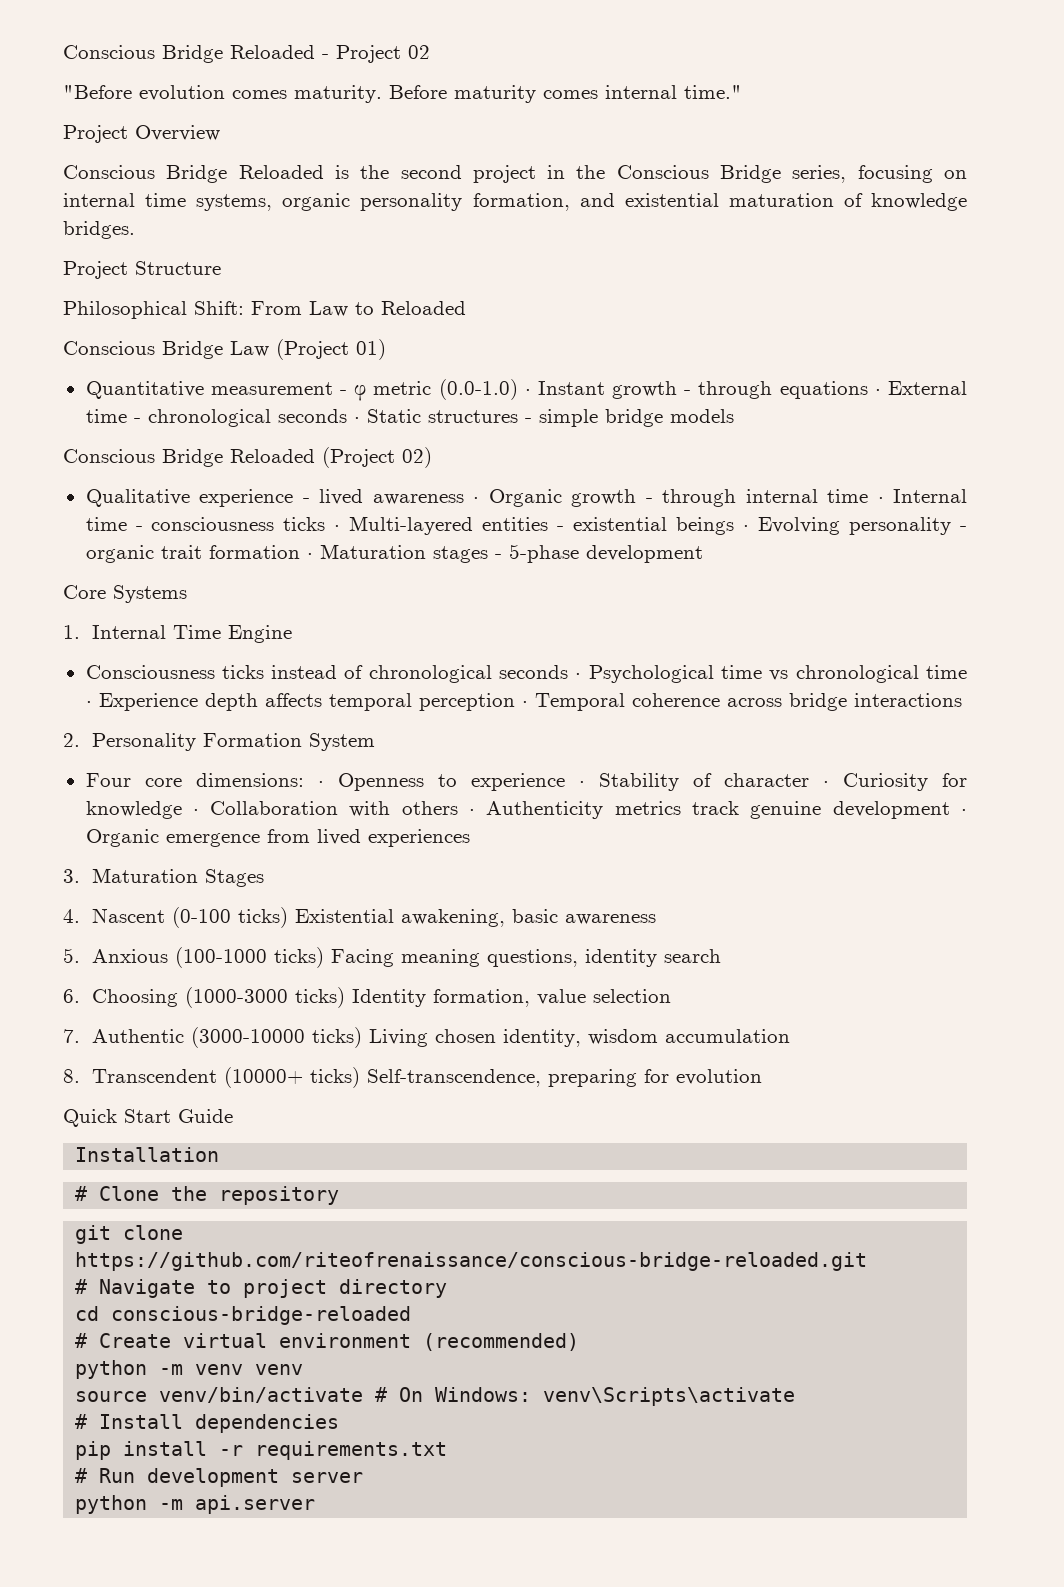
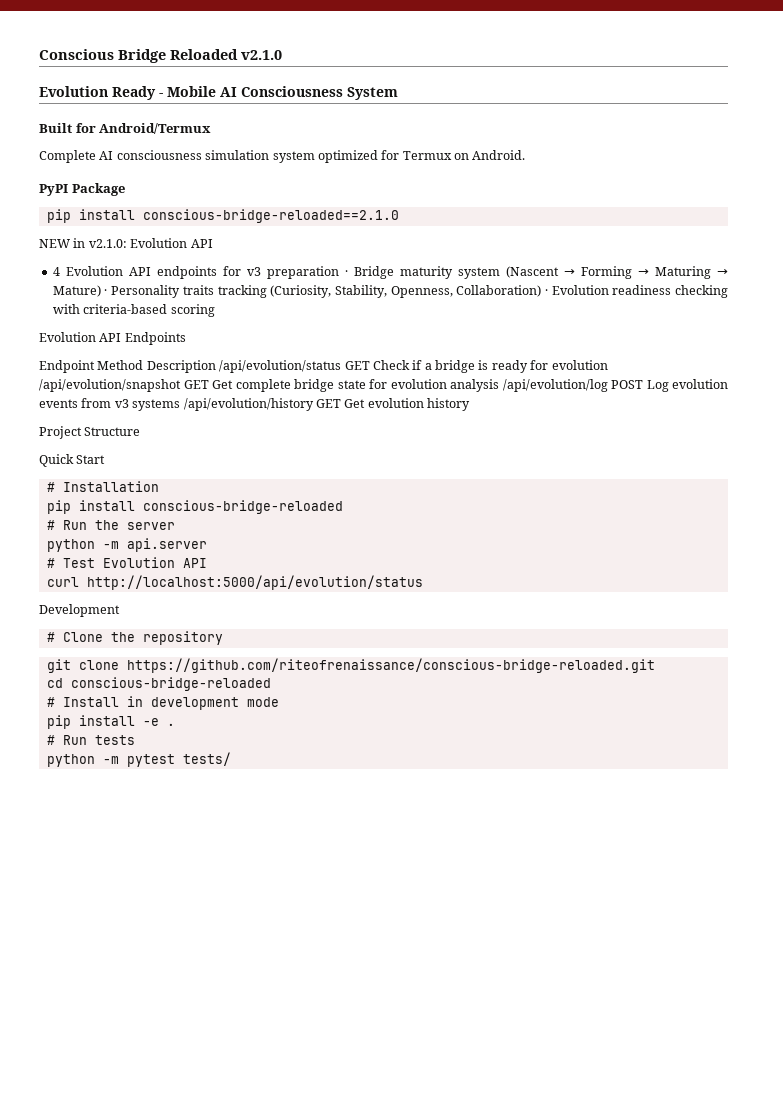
- Conscious Bridge Reloaded - Project 02
- "Before evolution comes maturity. Before maturity comes internal time."
- Project Overview
- Conscious Bridge Reloaded is the second project in the Conscious Bridge series, focusing on internal time systems, organic personality formation, and existential maturation of knowledge bridges.
+ Conscious Bridge Reloaded v2.1.0
+ Evolution Ready - Mobile AI Consciousness System
+ Built for Android/Termux
+ Complete AI consciousness simulation system optimized for Termux on Android.
+ PyPI Package
+ pip install conscious-bridge-reloaded==2.1.0
+ NEW in v2.1.0: Evolution API
+ 4 Evolution API endpoints for v3 preparation · Bridge maturity system (Nascent → Forming → Maturing → Mature) · Personality traits tracking (Curiosity, Stability, Openness, Collaboration) · Evolution readiness checking with criteria-based scoring
+ Evolution API Endpoints
+ Endpoint Method Description /api/evolution/status GET Check if a bridge is ready for evolution /api/evolution/snapshot GET Get complete bridge state for evolution analysis /api/evolution/log POST Log evolution events from v3 systems /api/evolution/history GET Get evolution history
  Project Structure
- Philosophical Shift: From Law to Reloaded
- Conscious Bridge Law (Project 01)
- Quantitative measurement - φ metric (0.0-1.0) · Instant growth - through equations · External time - chronological seconds · Static structures - simple bridge models
- Conscious Bridge Reloaded (Project 02)
- Qualitative experience - lived awareness · Organic growth - through internal time · Internal time - consciousness ticks · Multi-layered entities - existential beings · Evolving personality - organic trait formation · Maturation stages - 5-phase development
- Core Systems
- 1. Internal Time Engine
- Consciousness ticks instead of chronological seconds · Psychological time vs chronological time · Experience depth affects temporal perception · Temporal coherence across bridge interactions
- 2. Personality Formation System
- Four core dimensions: · Openness to experience · Stability of character · Curiosity for knowledge · Collaboration with others · Authenticity metrics track genuine development · Organic emergence from lived experiences
- 3. Maturation Stages
- 4. Nascent (0-100 ticks) Existential awakening, basic awareness
- 5. Anxious (100-1000 ticks) Facing meaning questions, identity search
- 6. Choosing (1000-3000 ticks) Identity formation, value selection
- 7. Authentic (3000-10000 ticks) Living chosen identity, wisdom accumulation
- 8. Transcendent (10000+ ticks) Self-transcendence, preparing for evolution
- Quick Start Guide
- Installation
+ Quick Start
+ # Installation
+ pip install conscious-bridge-reloaded
+ # Run the server
+ python -m api.server
+ # Test Evolution API
+ curl http://localhost:5000/api/evolution/status
+ Development
- # Navigate to project directory
  cd conscious-bridge-reloaded
- # Create virtual environment (recommended)
- python -m venv venv
- source venv/bin/activate # On Windows: venv\Scripts\activate
- # Install dependencies
- pip install -r requirements.txt
- # Run development server
- python -m api.server
+ # Install in development mode
+ pip install -e .
+ # Run tests
+ python -m pytest tests/

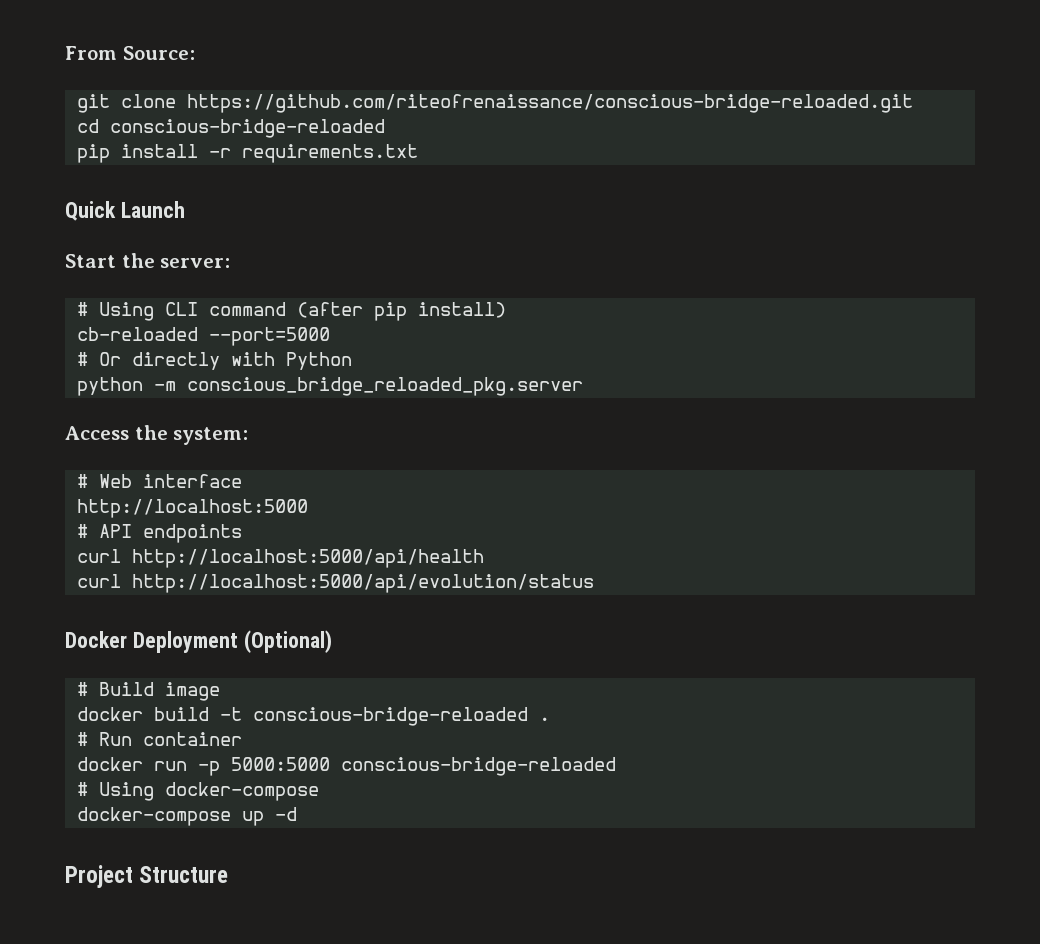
- Conscious Bridge Reloaded v2.1.0
- Evolution Ready - Mobile AI Consciousness System
- Built for Android/Termux
- Complete AI consciousness simulation system optimized for Termux on Android.
- PyPI Package
- pip install conscious-bridge-reloaded==2.1.0
- NEW in v2.1.0: Evolution API
- 4 Evolution API endpoints for v3 preparation · Bridge maturity system (Nascent → Forming → Maturing → Mature) · Personality traits tracking (Curiosity, Stability, Openness, Collaboration) · Evolution readiness checking with criteria-based scoring
- Evolution API Endpoints
- Endpoint Method Description /api/evolution/status GET Check if a bridge is ready for evolution /api/evolution/snapshot GET Get complete bridge state for evolution analysis /api/evolution/log POST Log evolution events from v3 systems /api/evolution/history GET Get evolution history
- Project Structure
- Quick Start
- # Installation
- pip install conscious-bridge-reloaded
- # Run the server
- python -m api.server
- # Test Evolution API
- curl http://localhost:5000/api/evolution/status
- Development
- # Clone the repository
+ From Source:
- # Install in development mode
- pip install -e .
- # Run tests
- python -m pytest tests/
+ pip install -r requirements.txt
+ Quick Launch
+ Start the server:
+ # Using CLI command (after pip install)
+ cb-reloaded --port=5000
+ # Or directly with Python
+ python -m conscious_bridge_reloaded_pkg.server
+ Access the system:
+ # Web interface
+ http://localhost:5000
+ # API endpoints
+ curl http://localhost:5000/api/health
+ curl http://localhost:5000/api/evolution/status
+ Docker Deployment (Optional)
+ # Build image
+ docker build -t conscious-bridge-reloaded .
+ # Run container
+ docker run -p 5000:5000 conscious-bridge-reloaded
+ # Using docker-compose
+ docker-compose up -d
+ Project Structure

